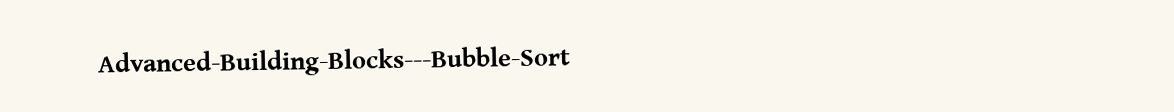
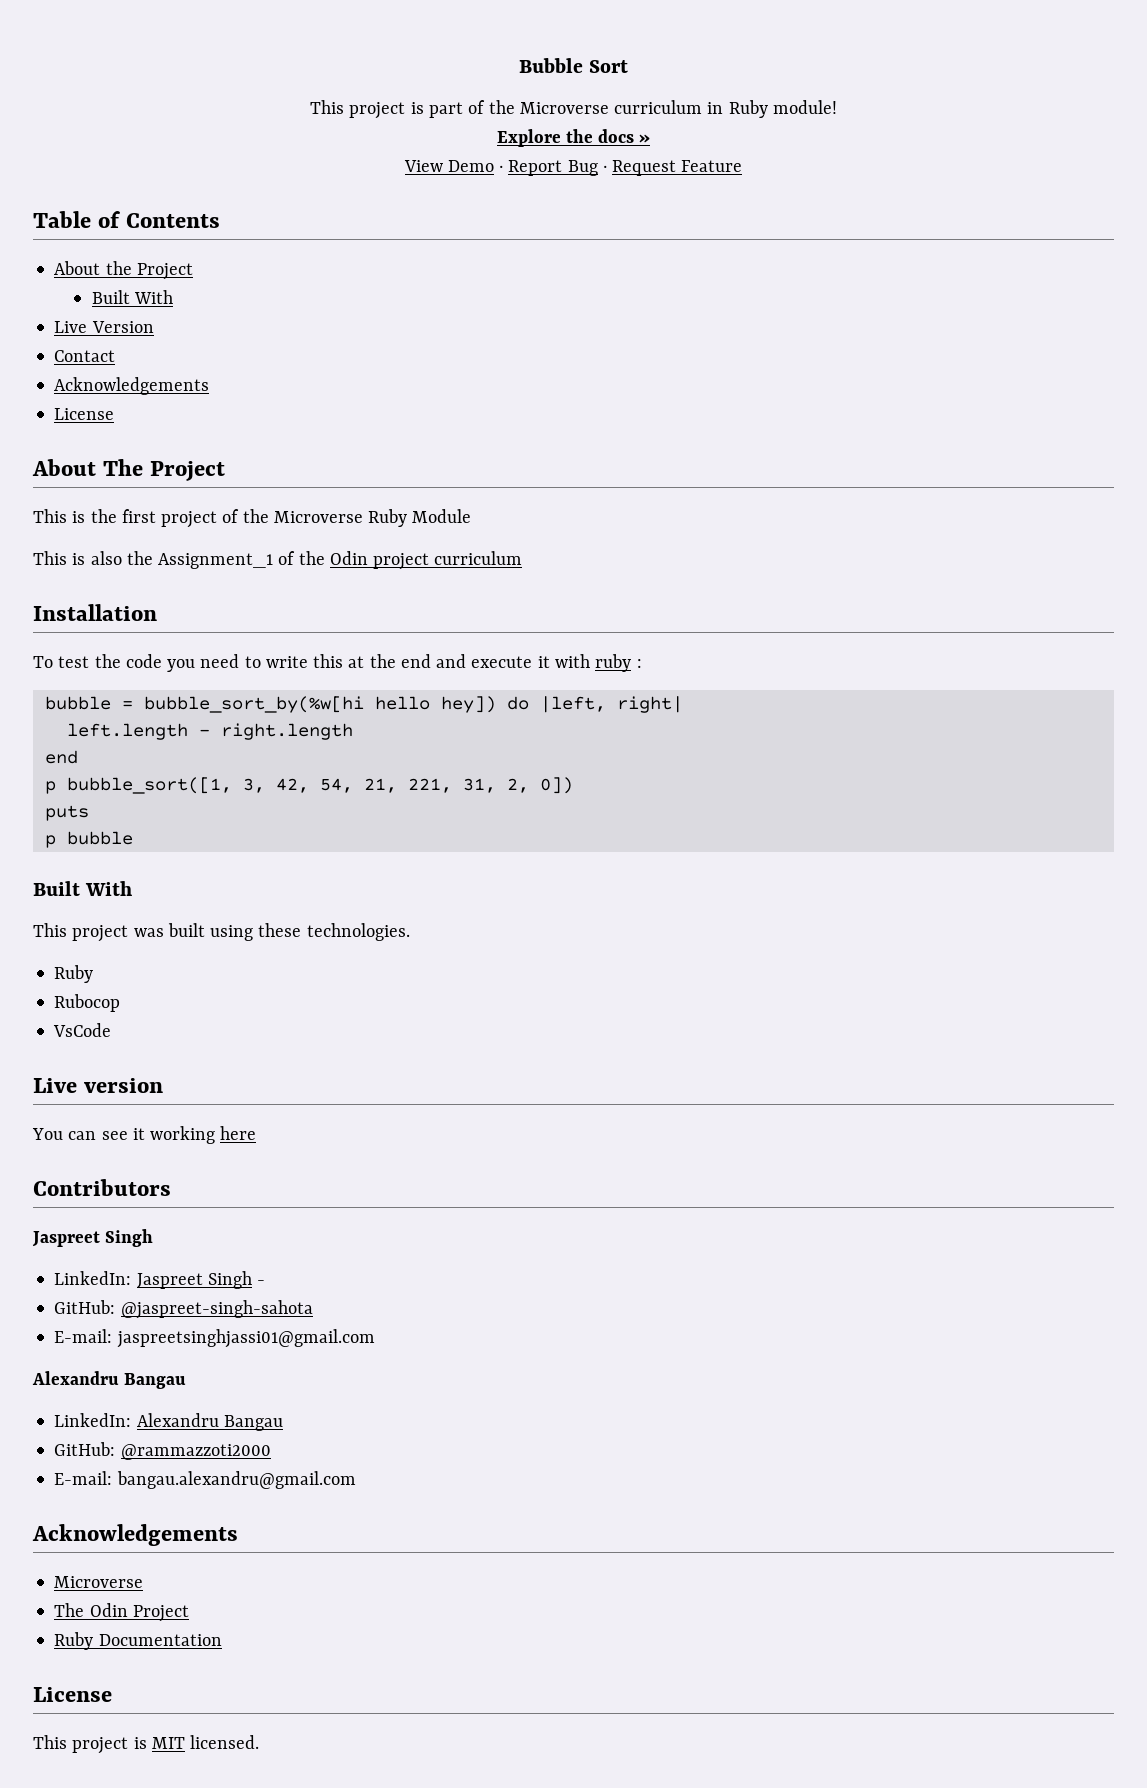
- Advanced-Building-Blocks---Bubble-Sort
+ Bubble Sort
+ This project is part of the Microverse curriculum in Ruby module!
+ Explore the docs »
+ View Demo · Report Bug · Request Feature
+ Table of Contents
+ About the Project
+ Built With
+ Live Version
+ Contact
+ Acknowledgements
+ License
+ About The Project
+ This is the first project of the Microverse Ruby Module
+ This is also the Assignment_1 of the Odin project curriculum
+ Installation
+ To test the code you need to write this at the end and execute it with ruby :
+ bubble = bubble_sort_by(%w[hi hello hey]) do |left, right|
+ left.length - right.length
+ end
+ p bubble_sort([1, 3, 42, 54, 21, 221, 31, 2, 0])
+ puts
+ p bubble
+ Built With
+ This project was built using these technologies.
+ Ruby
+ Rubocop
+ VsCode
+ Live version
+ You can see it working here
+ Contributors
+ Jaspreet Singh
+ LinkedIn: Jaspreet Singh -
+ GitHub: @jaspreet-singh-sahota
+ E-mail: jaspreetsinghjassi01@gmail.com
+ Alexandru Bangau
+ LinkedIn: Alexandru Bangau
+ GitHub: @rammazzoti2000
+ E-mail: bangau.alexandru@gmail.com
+ Acknowledgements
+ Microverse
+ The Odin Project
+ Ruby Documentation
+ License
+ This project is MIT licensed.

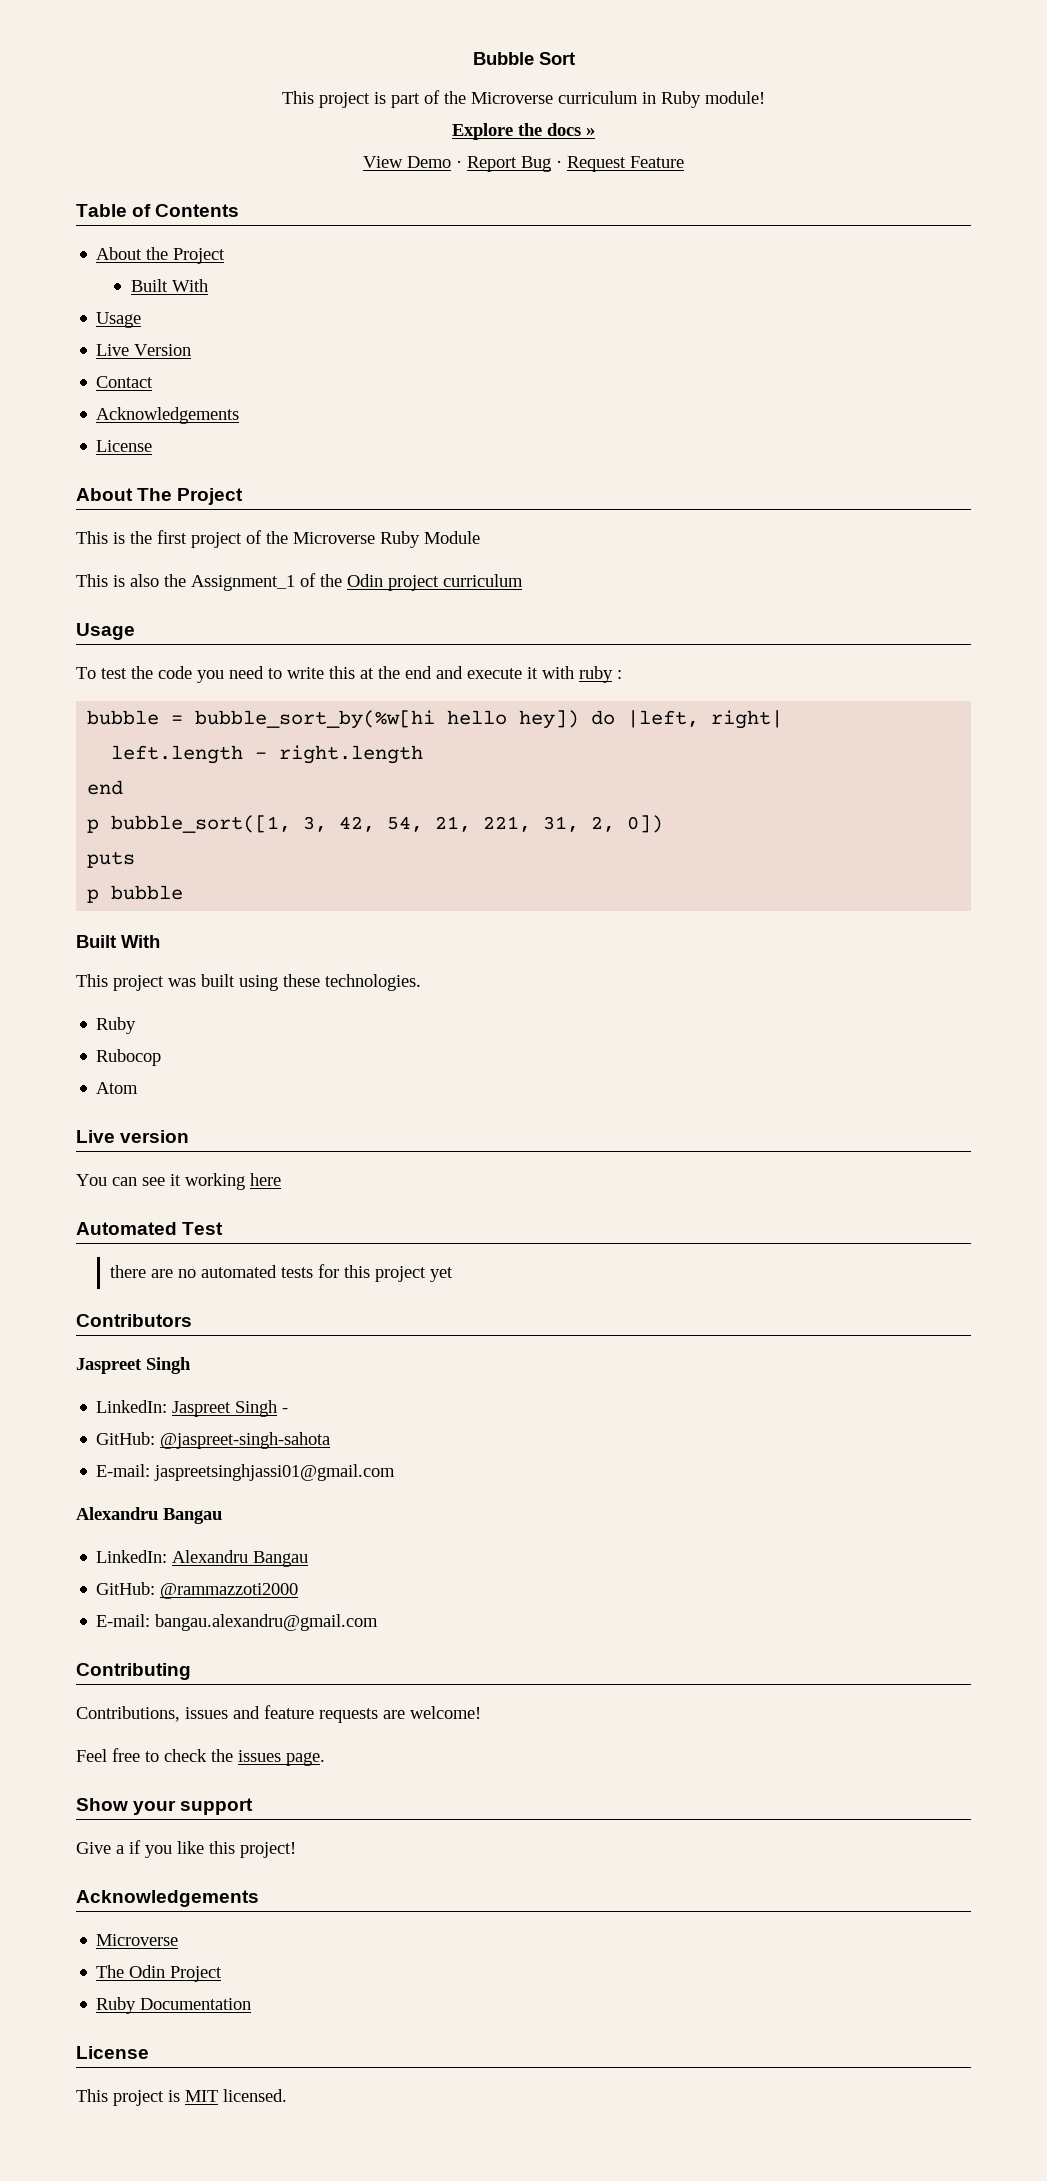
  About the Project
  Built With
+ Usage
  This is also the Assignment_1 of the Odin project curriculum
- Installation
+ Usage
- VsCode
+ Atom
+ Automated Test
+ there are no automated tests for this project yet
+ Contributing
+ Contributions, issues and feature requests are welcome!
+ Feel free to check the issues page.
+ Show your support
+ Give a if you like this project!

